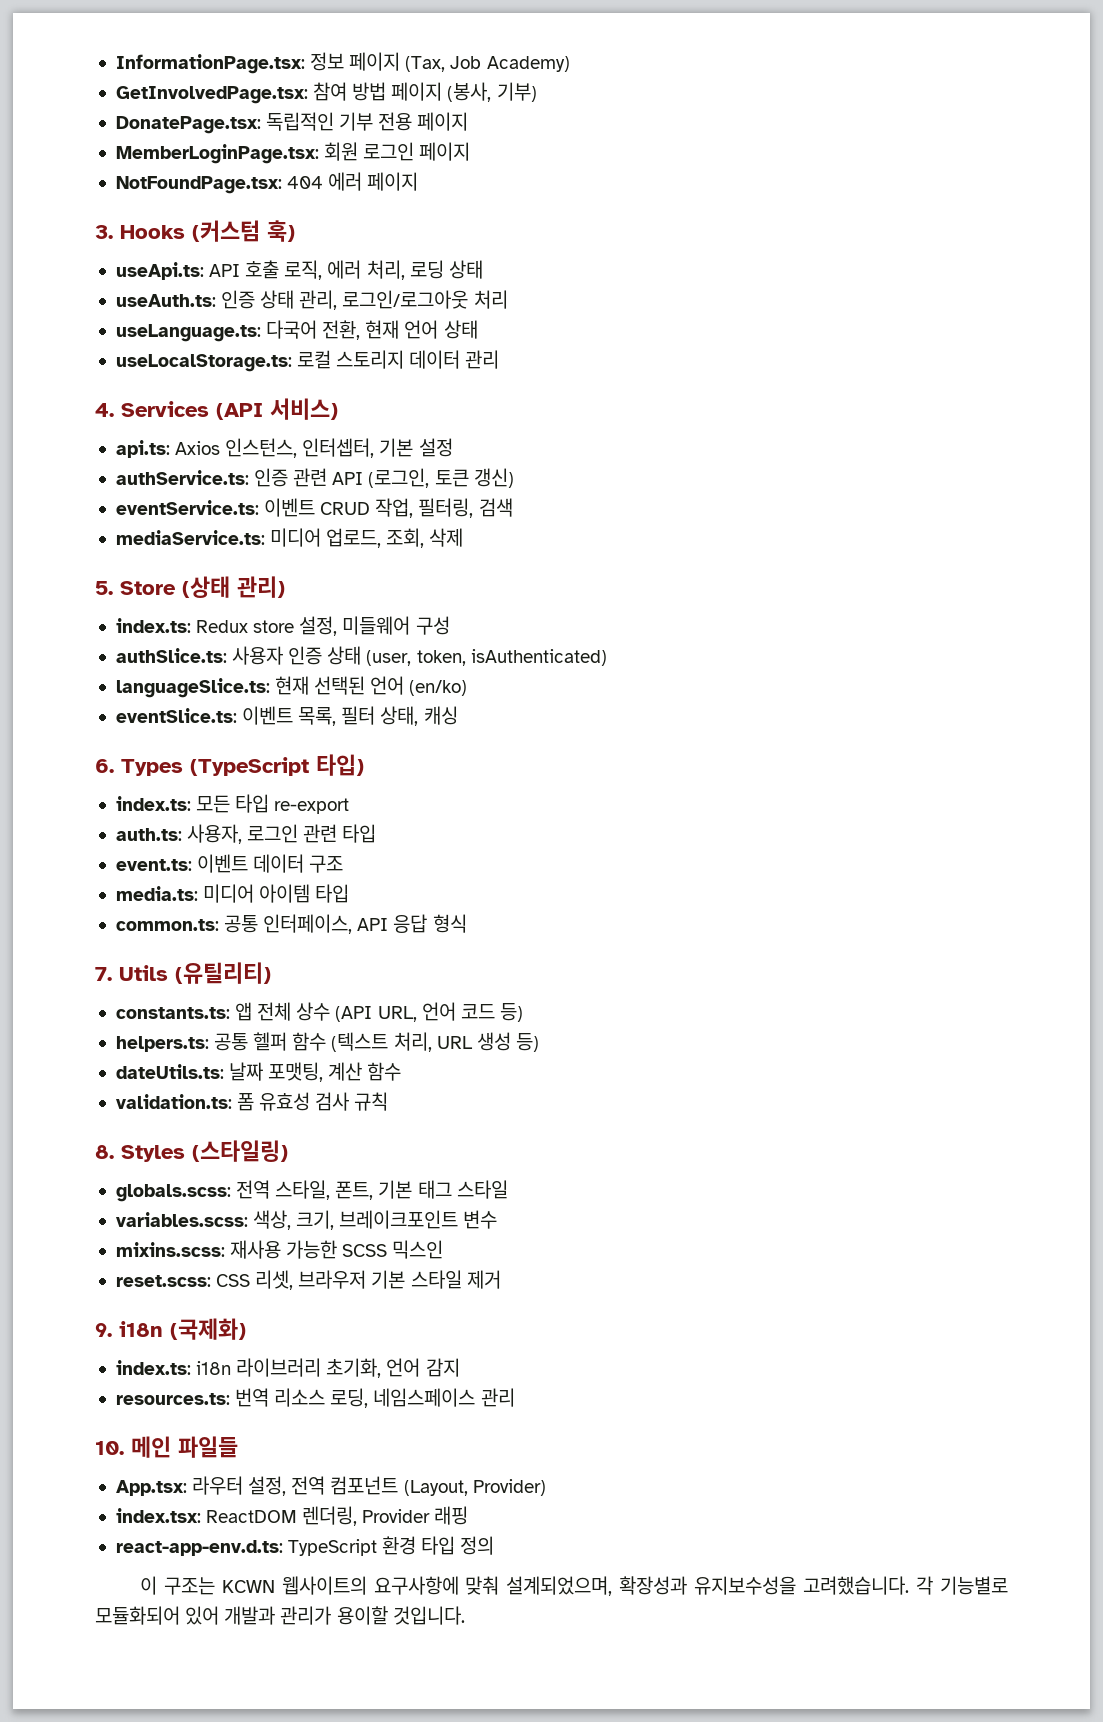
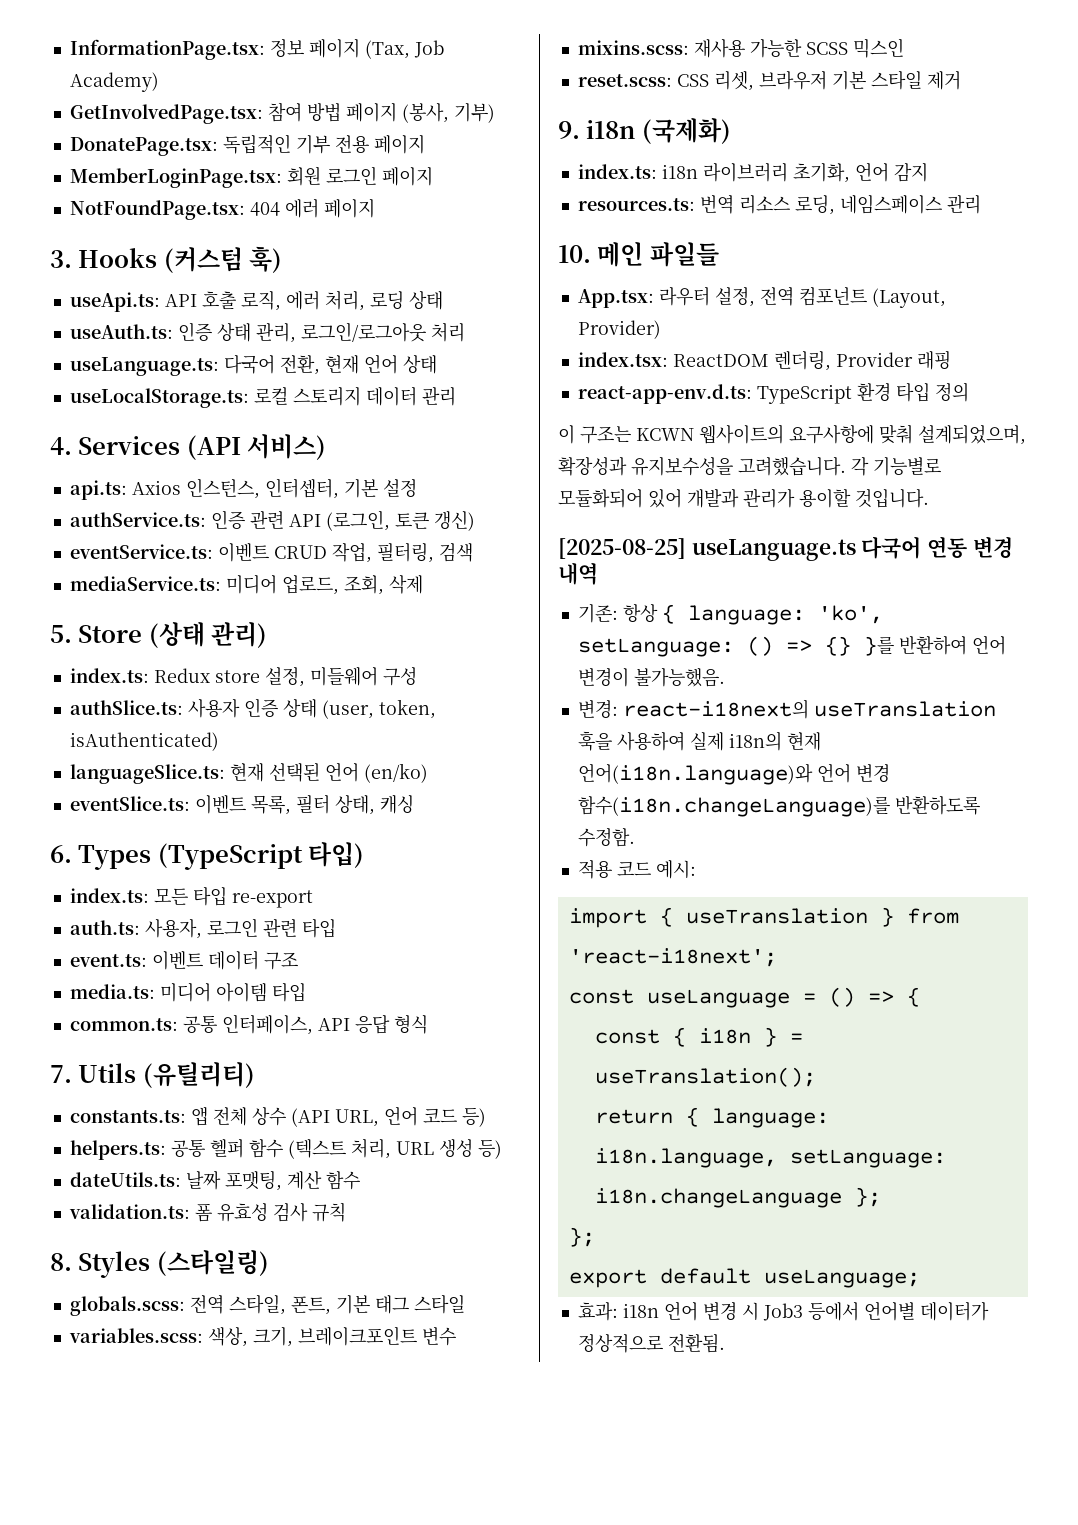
+ [2025-08-25] useLanguage.ts 다국어 연동 변경 내역
+ 기존: 항상 { language: 'ko', setLanguage: () => {} }를 반환하여 언어 변경이 불가능했음.
+ 변경: react-i18next의 useTranslation 훅을 사용하여 실제 i18n의 현재 언어(i18n.language)와 언어 변경 함수(i18n.changeLanguage)를 반환하도록 수정함.
+ 적용 코드 예시:
+ import { useTranslation } from 'react-i18next';
+ const useLanguage = () => {
+ const { i18n } = useTranslation();
+ return { language: i18n.language, setLanguage: i18n.changeLanguage };
+ };
+ export default useLanguage;
+ 효과: i18n 언어 변경 시 Job3 등에서 언어별 데이터가 정상적으로 전환됨.

